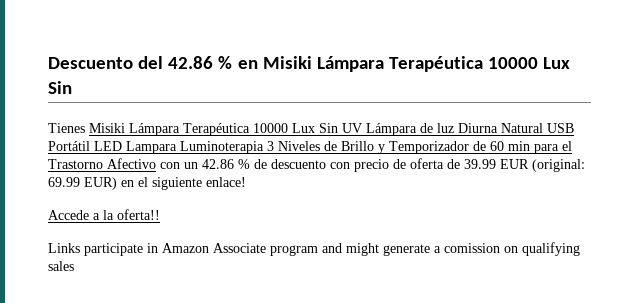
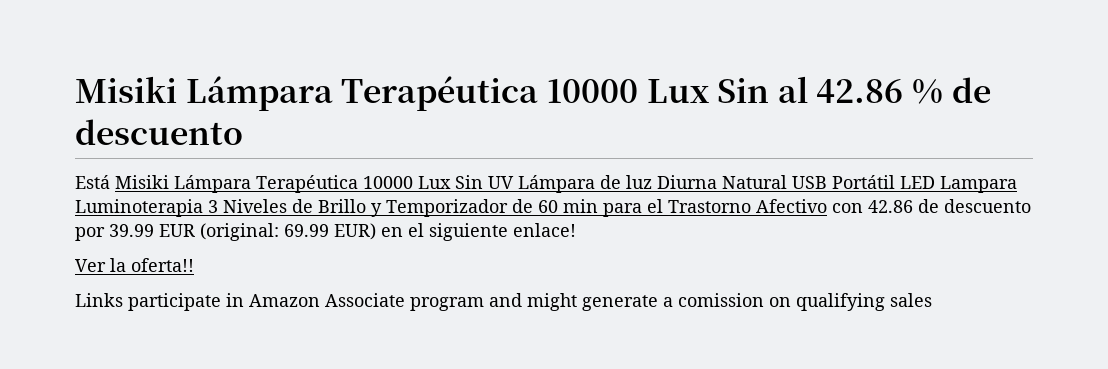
- Descuento del 42.86 % en Misiki Lámpara Terapéutica 10000 Lux Sin
- Tienes Misiki Lámpara Terapéutica 10000 Lux Sin UV Lámpara de luz Diurna Natural USB Portátil LED Lampara Luminoterapia 3 Niveles de Brillo y Temporizador de 60 min para el Trastorno Afectivo con un 42.86 % de descuento con precio de oferta de 39.99 EUR (original: 69.99 EUR) en el siguiente enlace!
+ Misiki Lámpara Terapéutica 10000 Lux Sin al 42.86 % de descuento
+ Está Misiki Lámpara Terapéutica 10000 Lux Sin UV Lámpara de luz Diurna Natural USB Portátil LED Lampara Luminoterapia 3 Niveles de Brillo y Temporizador de 60 min para el Trastorno Afectivo con 42.86 de descuento por 39.99 EUR (original: 69.99 EUR) en el siguiente enlace!
- Accede a la oferta!!
+ Ver la oferta!!

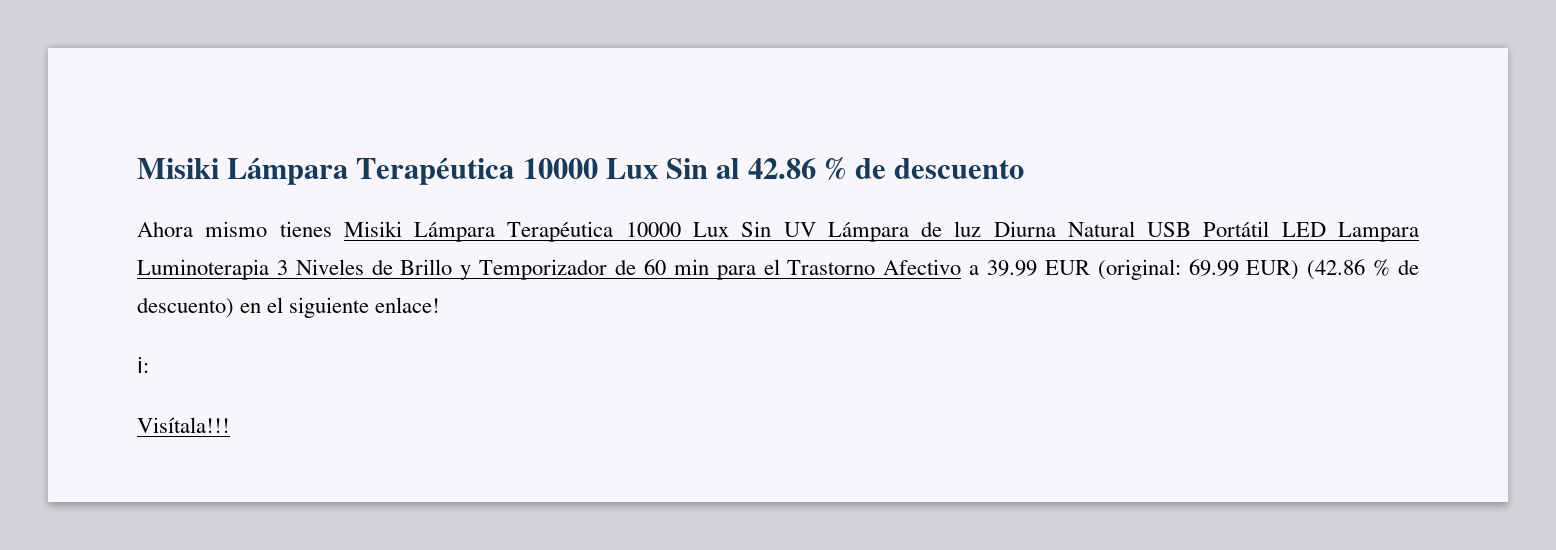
- Está Misiki Lámpara Terapéutica 10000 Lux Sin UV Lámpara de luz Diurna Natural USB Portátil LED Lampara Luminoterapia 3 Niveles de Brillo y Temporizador de 60 min para el Trastorno Afectivo con 42.86 de descuento por 39.99 EUR (original: 69.99 EUR) en el siguiente enlace!
+ Ahora mismo tienes Misiki Lámpara Terapéutica 10000 Lux Sin UV Lámpara de luz Diurna Natural USB Portátil LED Lampara Luminoterapia 3 Niveles de Brillo y Temporizador de 60 min para el Trastorno Afectivo a 39.99 EUR (original: 69.99 EUR) (42.86 % de descuento) en el siguiente enlace!
- Ver la oferta!!
- Links participate in Amazon Associate program and might generate a comission on qualifying sales
+ ℹ:
+ Visítala!!!

